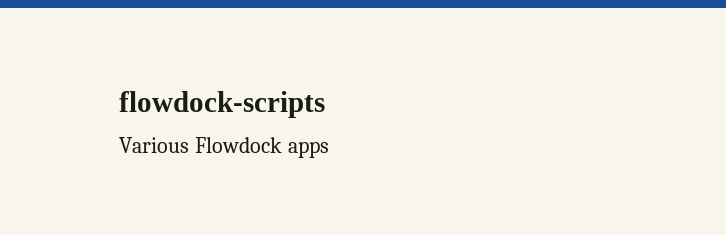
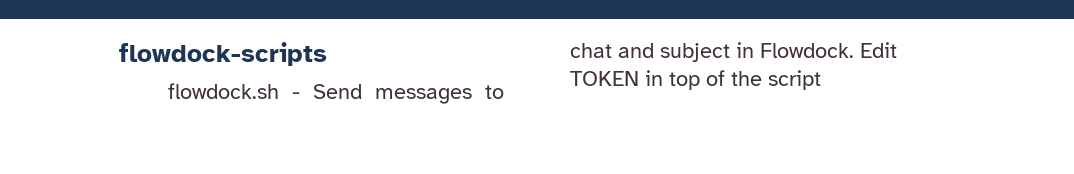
- Various Flowdock apps
+ flowdock.sh - Send messages to chat and subject in Flowdock. Edit TOKEN in top of the script

